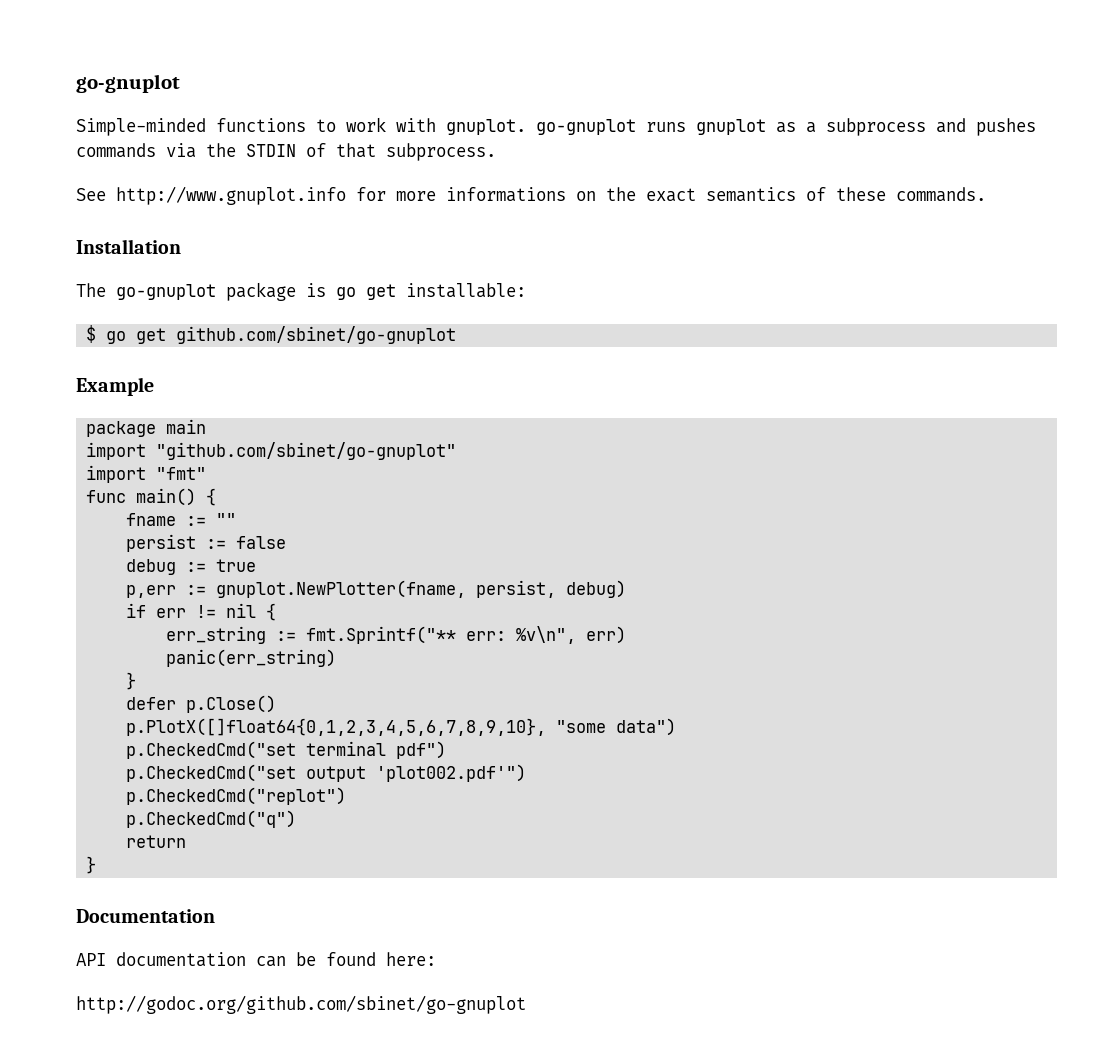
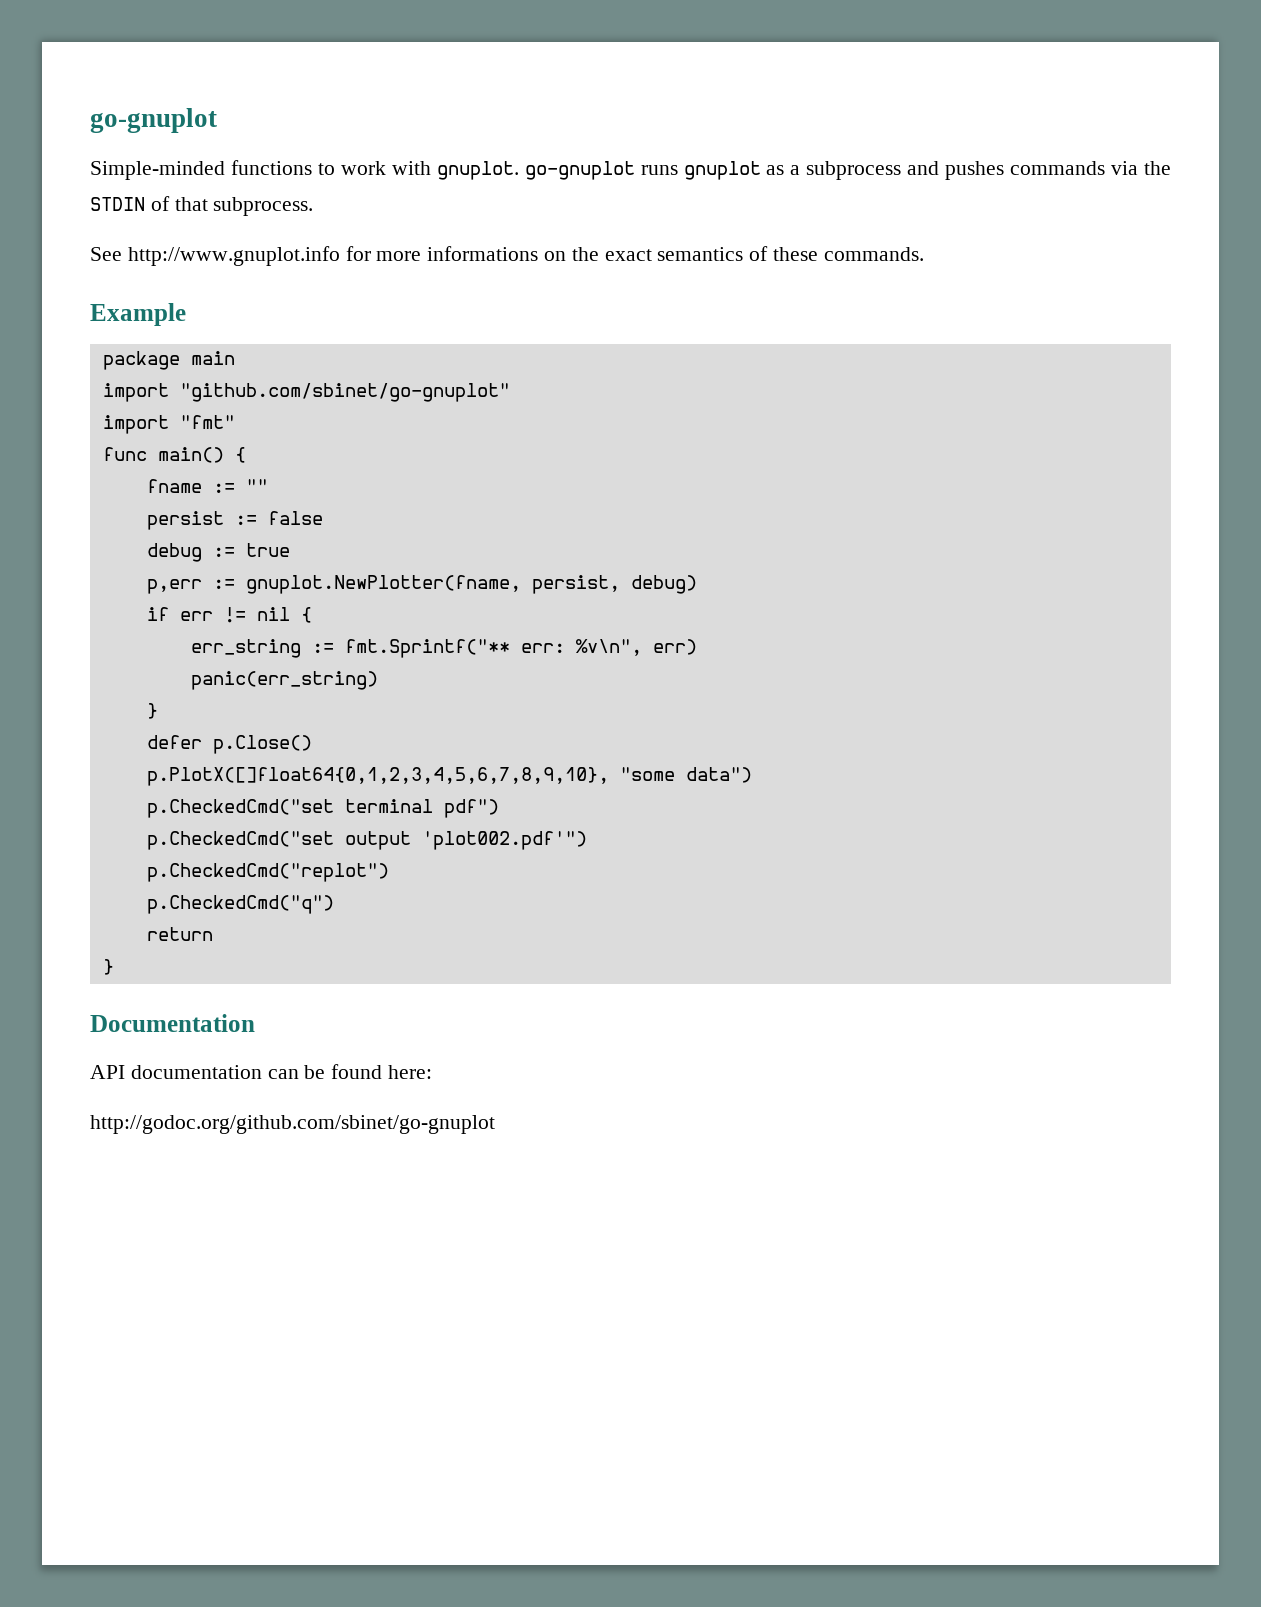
- Installation
- The go-gnuplot package is go get installable:
- $ go get github.com/sbinet/go-gnuplot

